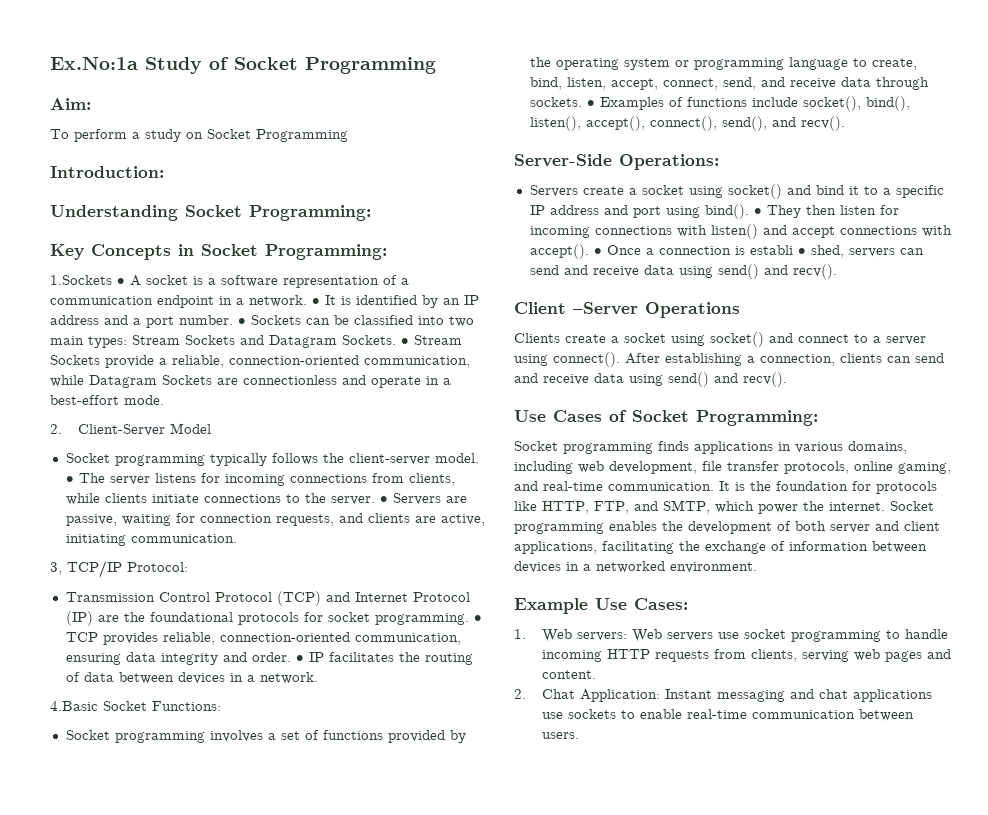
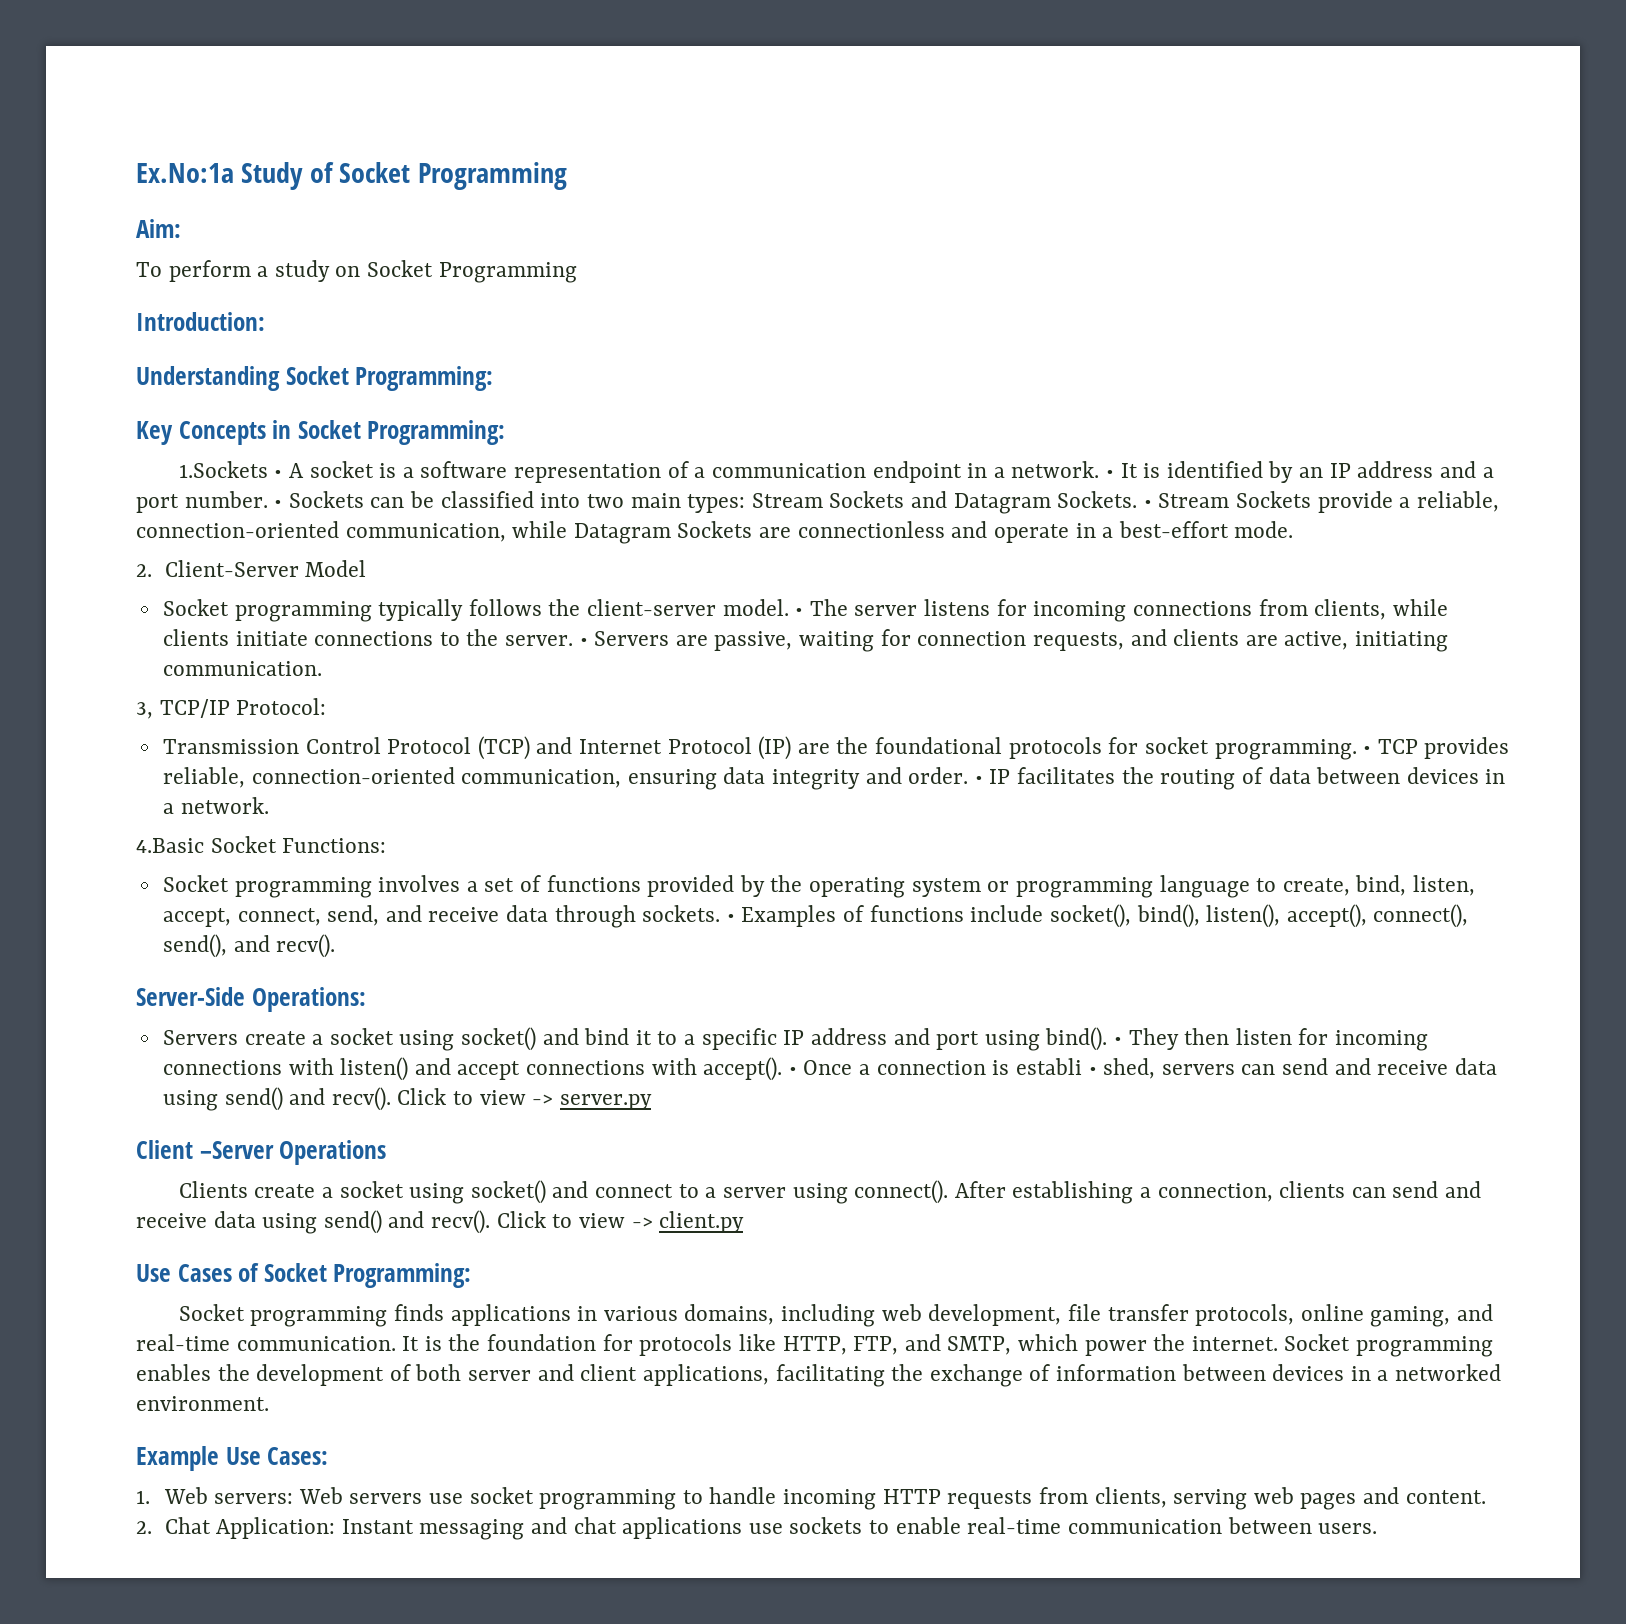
+ Click to view -> server.py
+ Click to view -> client.py

